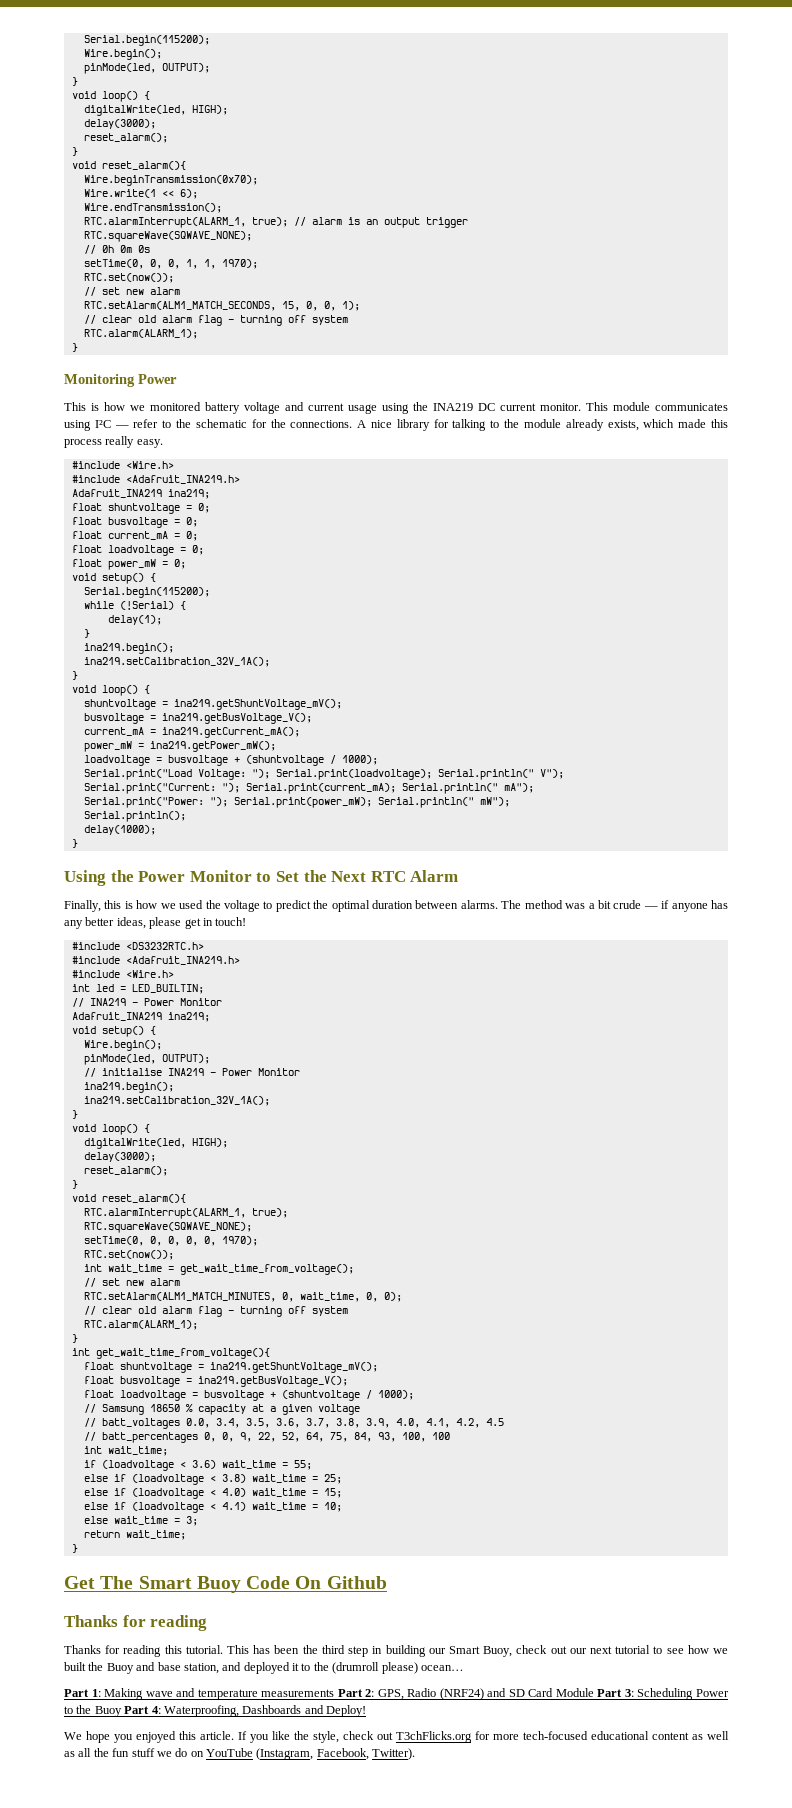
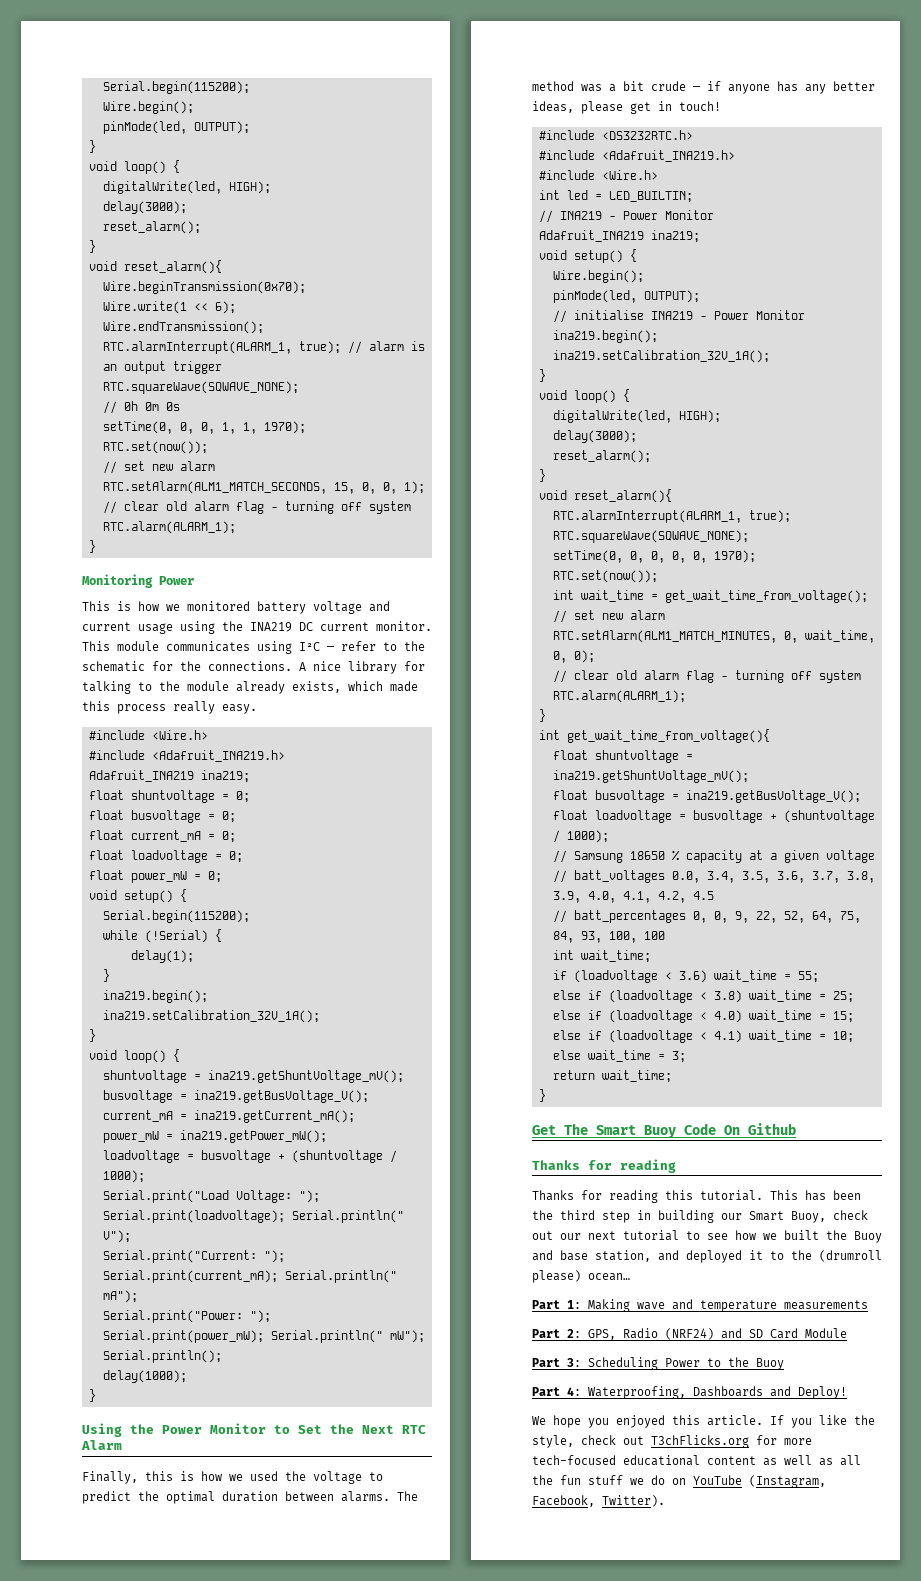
- Part 1: Making wave and temperature measurements Part 2: GPS, Radio (NRF24) and SD Card Module Part 3: Scheduling Power to the Buoy Part 4: Waterproofing, Dashboards and Deploy!
+ Part 1: Making wave and temperature measurements
+ Part 2: GPS, Radio (NRF24) and SD Card Module
+ Part 3: Scheduling Power to the Buoy
+ Part 4: Waterproofing, Dashboards and Deploy!

